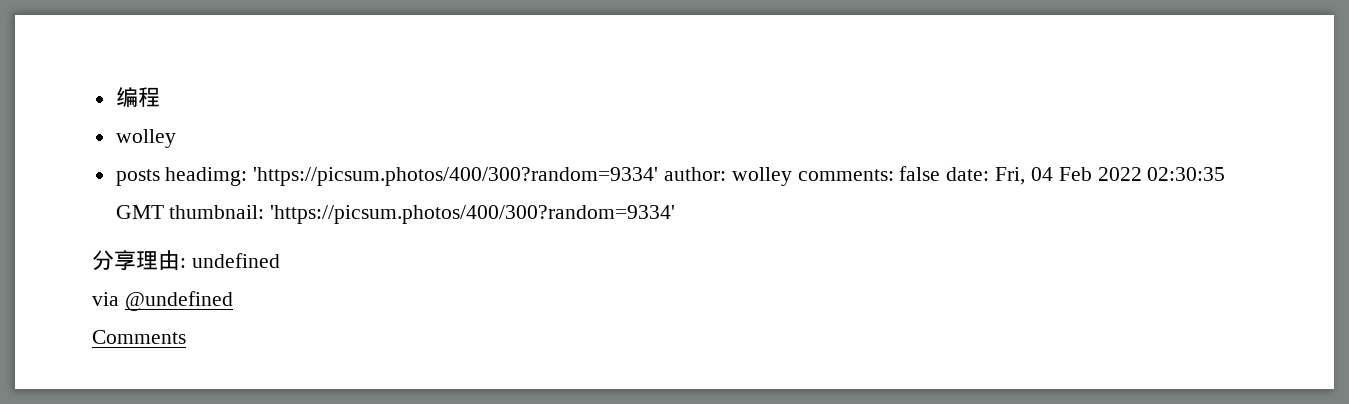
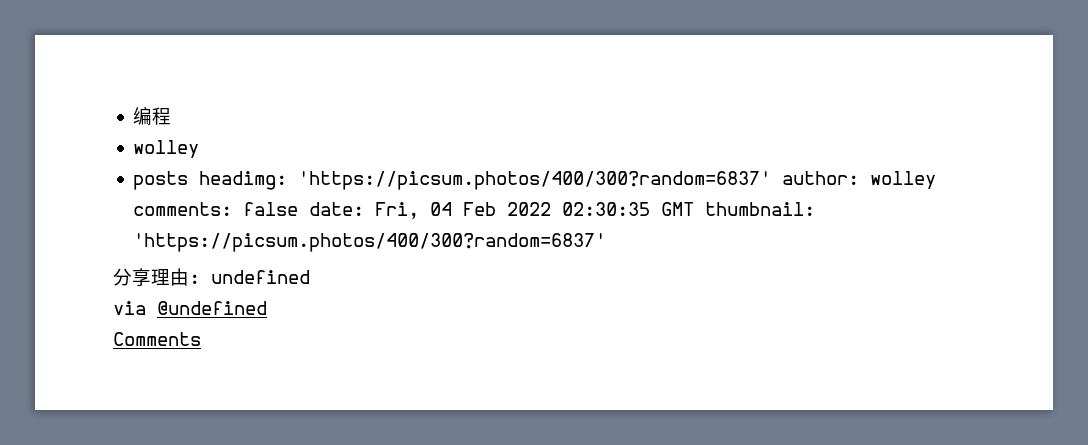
- posts headimg: 'https://picsum.photos/400/300?random=9334' author: wolley comments: false date: Fri, 04 Feb 2022 02:30:35 GMT thumbnail: 'https://picsum.photos/400/300?random=9334'
+ posts headimg: 'https://picsum.photos/400/300?random=6837' author: wolley comments: false date: Fri, 04 Feb 2022 02:30:35 GMT thumbnail: 'https://picsum.photos/400/300?random=6837'

